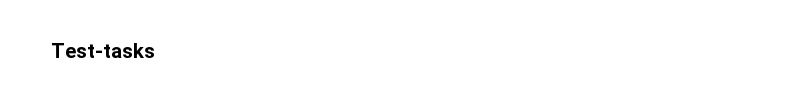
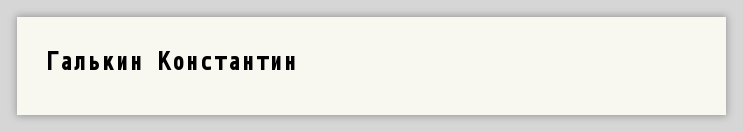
- Test-tasks
+ Галькин Константин

